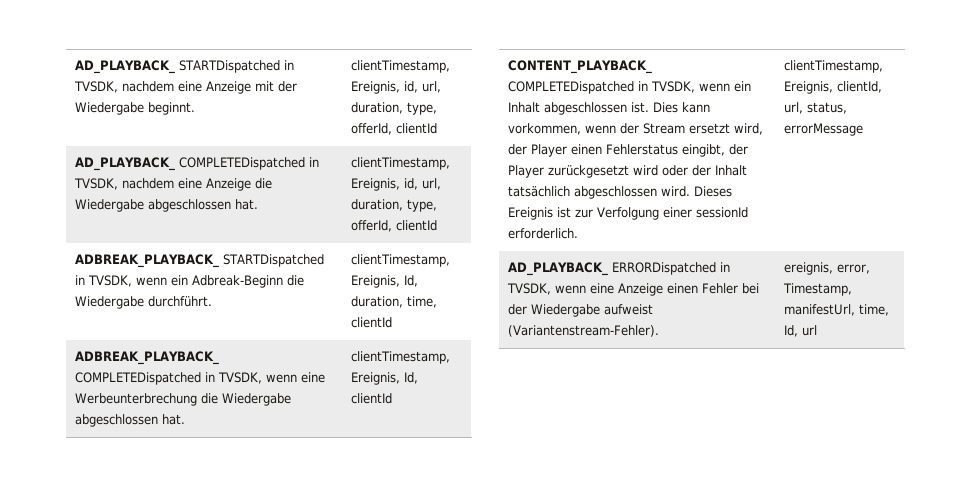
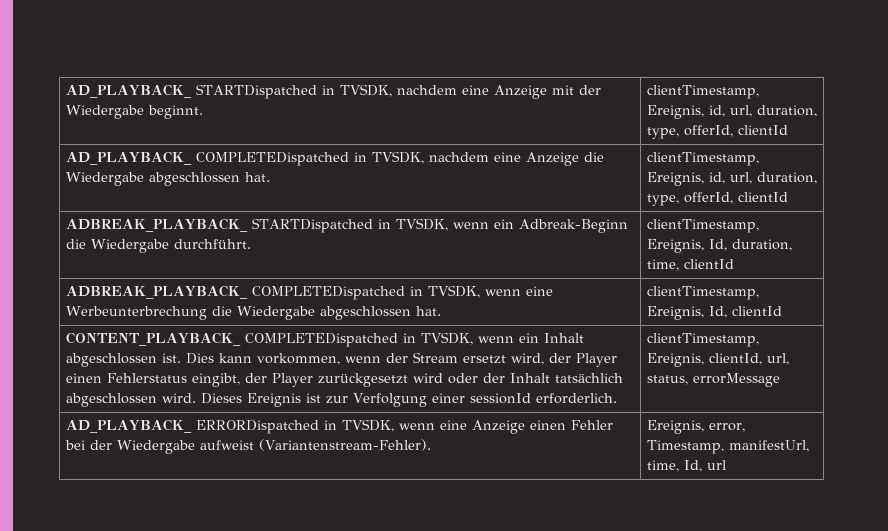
- AD_PLAYBACK_ ERRORDispatched in TVSDK, wenn eine Anzeige einen Fehler bei der Wiedergabe aufweist (Variantenstream-Fehler). | ereignis, error, Timestamp, manifestUrl, time, Id, url
+ AD_PLAYBACK_ ERRORDispatched in TVSDK, wenn eine Anzeige einen Fehler bei der Wiedergabe aufweist (Variantenstream-Fehler). | Ereignis, error, Timestamp, manifestUrl, time, Id, url

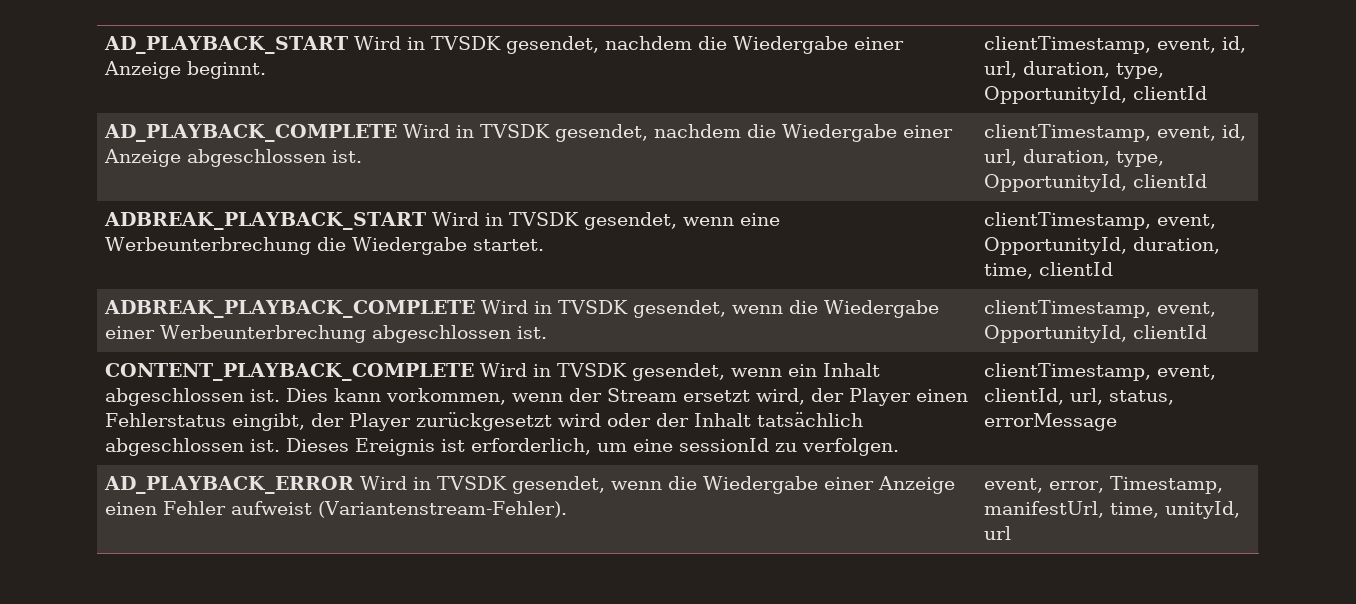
- AD_PLAYBACK_ STARTDispatched in TVSDK, nachdem eine Anzeige mit der Wiedergabe beginnt. | clientTimestamp, Ereignis, id, url, duration, type, offerId, clientId
- AD_PLAYBACK_ COMPLETEDispatched in TVSDK, nachdem eine Anzeige die Wiedergabe abgeschlossen hat. | clientTimestamp, Ereignis, id, url, duration, type, offerId, clientId
- ADBREAK_PLAYBACK_ STARTDispatched in TVSDK, wenn ein Adbreak-Beginn die Wiedergabe durchführt. | clientTimestamp, Ereignis, Id, duration, time, clientId
- ADBREAK_PLAYBACK_ COMPLETEDispatched in TVSDK, wenn eine Werbeunterbrechung die Wiedergabe abgeschlossen hat. | clientTimestamp, Ereignis, Id, clientId
- CONTENT_PLAYBACK_ COMPLETEDispatched in TVSDK, wenn ein Inhalt abgeschlossen ist.
+ AD_PLAYBACK_START Wird in TVSDK gesendet, nachdem die Wiedergabe einer Anzeige beginnt. | clientTimestamp, event, id, url, duration, type, OpportunityId, clientId
+ AD_PLAYBACK_COMPLETE Wird in TVSDK gesendet, nachdem die Wiedergabe einer Anzeige abgeschlossen ist. | clientTimestamp, event, id, url, duration, type, OpportunityId, clientId
+ ADBREAK_PLAYBACK_START Wird in TVSDK gesendet, wenn eine Werbeunterbrechung die Wiedergabe startet. | clientTimestamp, event, OpportunityId, duration, time, clientId
+ ADBREAK_PLAYBACK_COMPLETE Wird in TVSDK gesendet, wenn die Wiedergabe einer Werbeunterbrechung abgeschlossen ist. | clientTimestamp, event, OpportunityId, clientId
+ CONTENT_PLAYBACK_COMPLETE Wird in TVSDK gesendet, wenn ein Inhalt abgeschlossen ist.
- Dies kann vorkommen, wenn der Stream ersetzt wird, der Player einen Fehlerstatus eingibt, der Player zurückgesetzt wird oder der Inhalt tatsächlich abgeschlossen wird.
+ Dies kann vorkommen, wenn der Stream ersetzt wird, der Player einen Fehlerstatus eingibt, der Player zurückgesetzt wird oder der Inhalt tatsächlich abgeschlossen ist.
- Dieses Ereignis ist zur Verfolgung einer sessionId erforderlich. | clientTimestamp, Ereignis, clientId, url, status, errorMessage
+ Dieses Ereignis ist erforderlich, um eine sessionId zu verfolgen. | clientTimestamp, event, clientId, url, status, errorMessage
- AD_PLAYBACK_ ERRORDispatched in TVSDK, wenn eine Anzeige einen Fehler bei der Wiedergabe aufweist (Variantenstream-Fehler). | Ereignis, error, Timestamp, manifestUrl, time, Id, url
+ AD_PLAYBACK_ERROR Wird in TVSDK gesendet, wenn die Wiedergabe einer Anzeige einen Fehler aufweist (Variantenstream-Fehler). | event, error, Timestamp, manifestUrl, time, unityId, url

